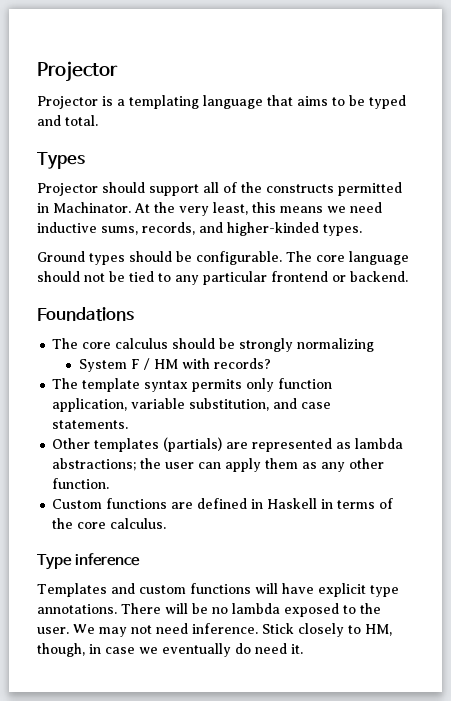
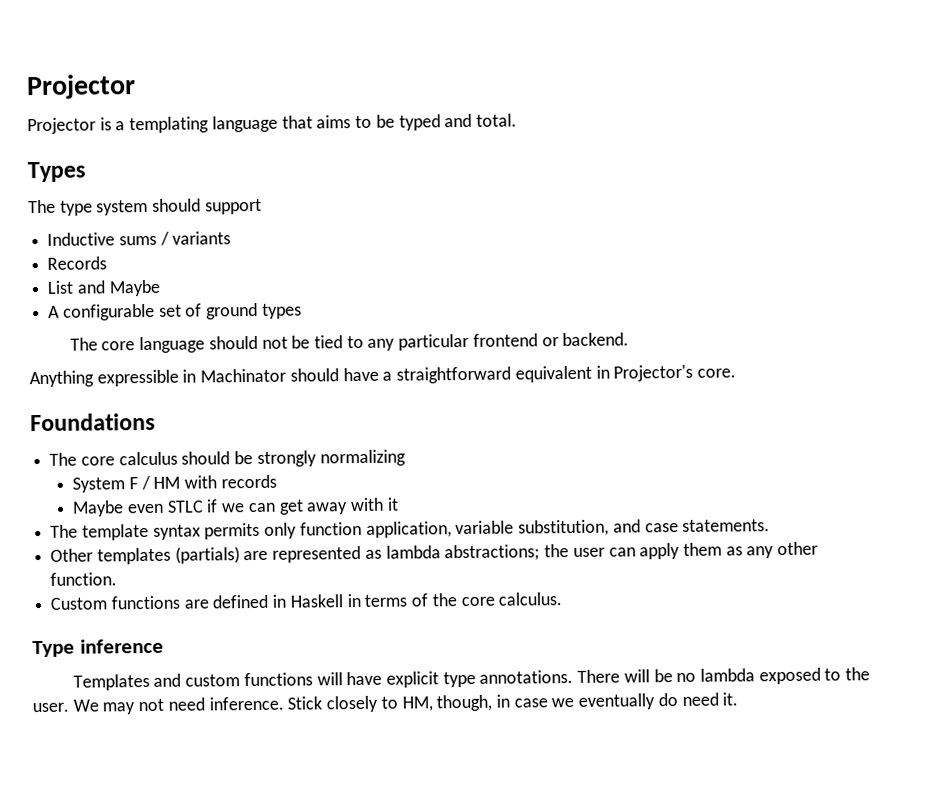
- Projector should support all of the constructs permitted in Machinator. At the very least, this means we need inductive sums, records, and higher-kinded types.
- Ground types should be configurable. The core language should not be tied to any particular frontend or backend.
+ The type system should support
+ Inductive sums / variants
+ Records
+ List and Maybe
+ A configurable set of ground types
+ The core language should not be tied to any particular frontend or backend.
+ Anything expressible in Machinator should have a straightforward equivalent in Projector's core.
- System F / HM with records?
+ System F / HM with records
+ Maybe even STLC if we can get away with it

